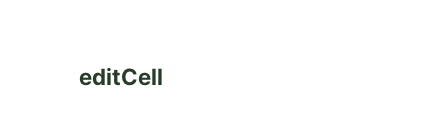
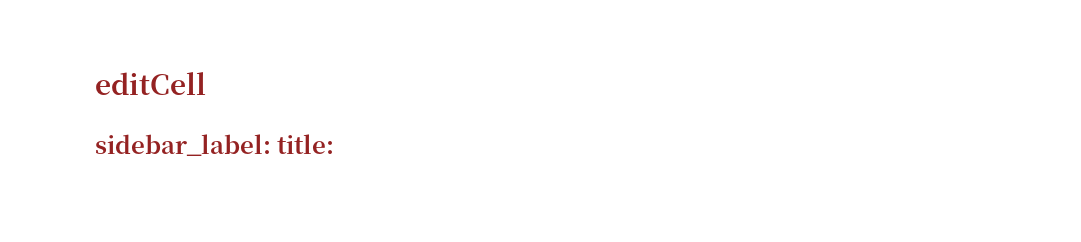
+ sidebar_label: title:

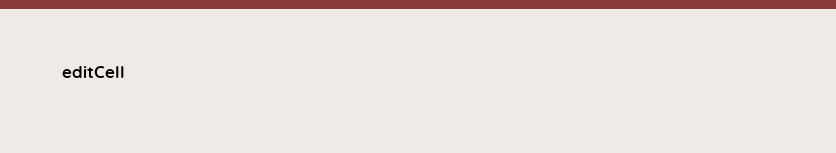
- sidebar_label: title:

